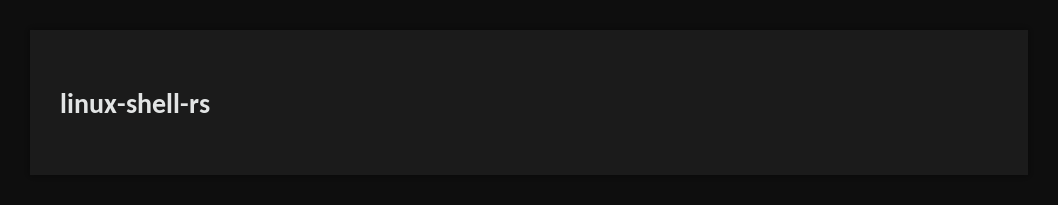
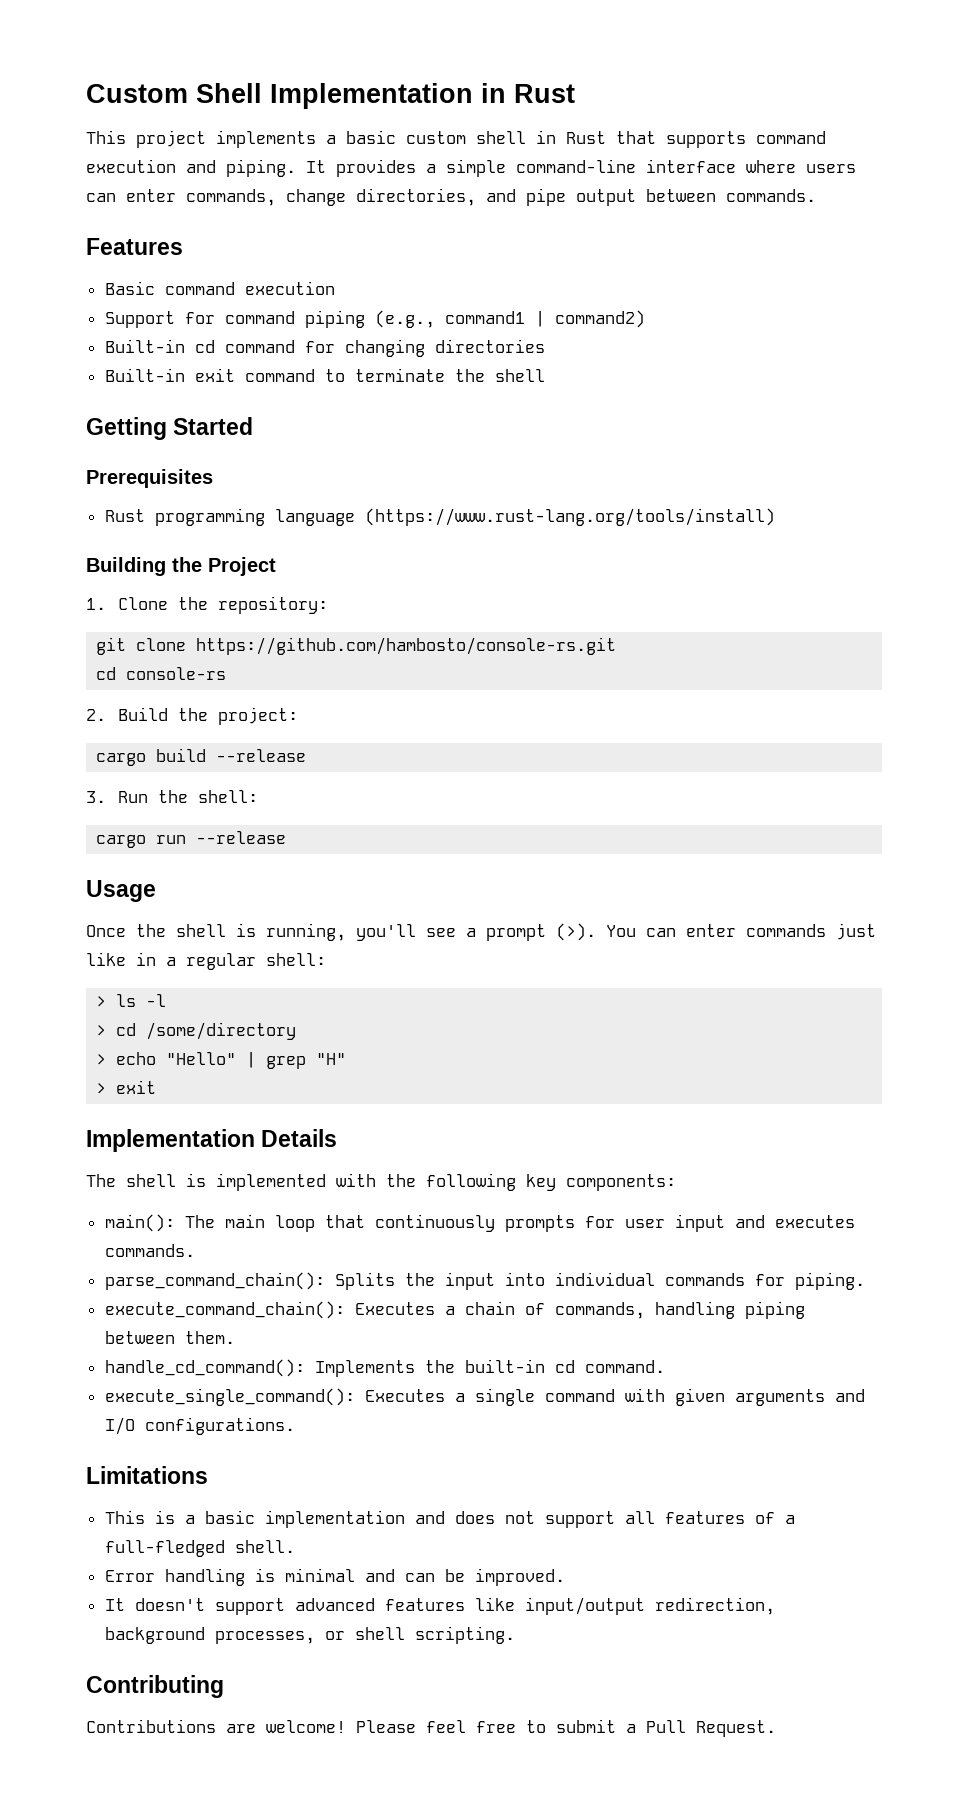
- linux-shell-rs
+ Custom Shell Implementation in Rust
+ This project implements a basic custom shell in Rust that supports command execution and piping. It provides a simple command-line interface where users can enter commands, change directories, and pipe output between commands.
+ Features
+ Basic command execution
+ Support for command piping (e.g., command1 | command2)
+ Built-in cd command for changing directories
+ Built-in exit command to terminate the shell
+ Getting Started
+ Prerequisites
+ Rust programming language (https://www.rust-lang.org/tools/install)
+ Building the Project
+ 1. Clone the repository:
+ git clone https://github.com/hambosto/console-rs.git
+ cd console-rs
+ 2. Build the project:
+ cargo build --release
+ 3. Run the shell:
+ cargo run --release
+ Usage
+ Once the shell is running, you'll see a prompt (>). You can enter commands just like in a regular shell:
+ > ls -l
+ > cd /some/directory
+ > echo "Hello" | grep "H"
+ > exit
+ Implementation Details
+ The shell is implemented with the following key components:
+ main(): The main loop that continuously prompts for user input and executes commands.
+ parse_command_chain(): Splits the input into individual commands for piping.
+ execute_command_chain(): Executes a chain of commands, handling piping between them.
+ handle_cd_command(): Implements the built-in cd command.
+ execute_single_command(): Executes a single command with given arguments and I/O configurations.
+ Limitations
+ This is a basic implementation and does not support all features of a full-fledged shell.
+ Error handling is minimal and can be improved.
+ It doesn't support advanced features like input/output redirection, background processes, or shell scripting.
+ Contributing
+ Contributions are welcome! Please feel free to submit a Pull Request.

